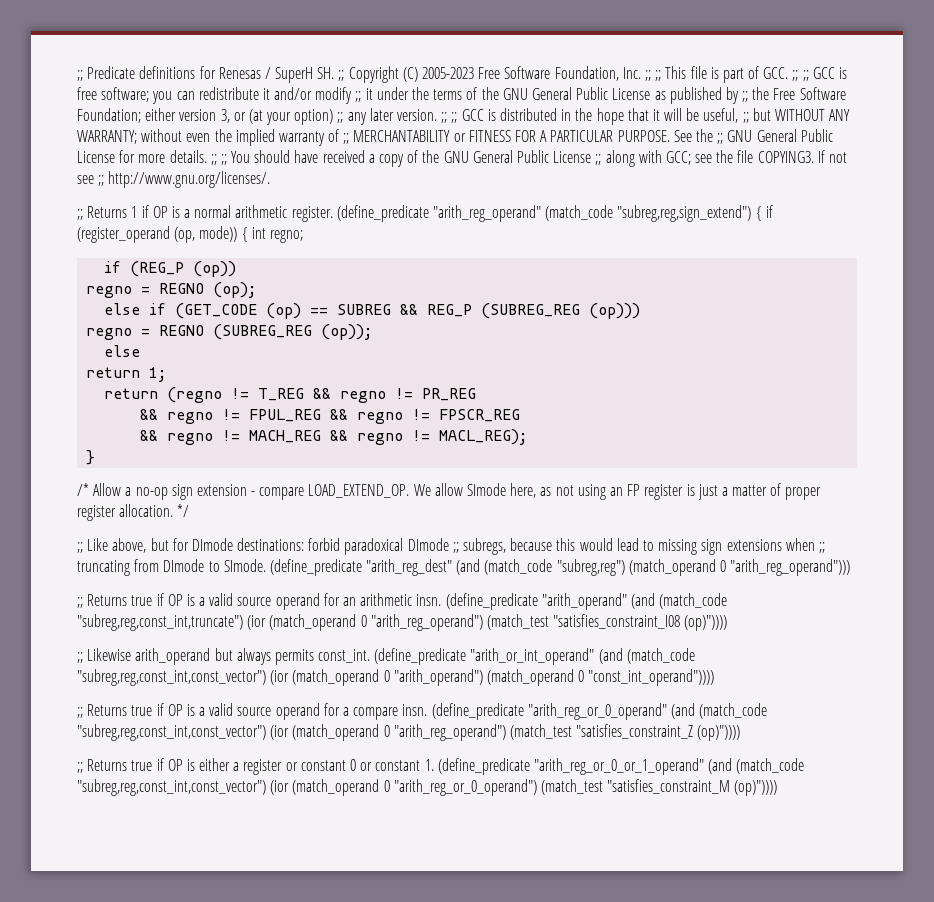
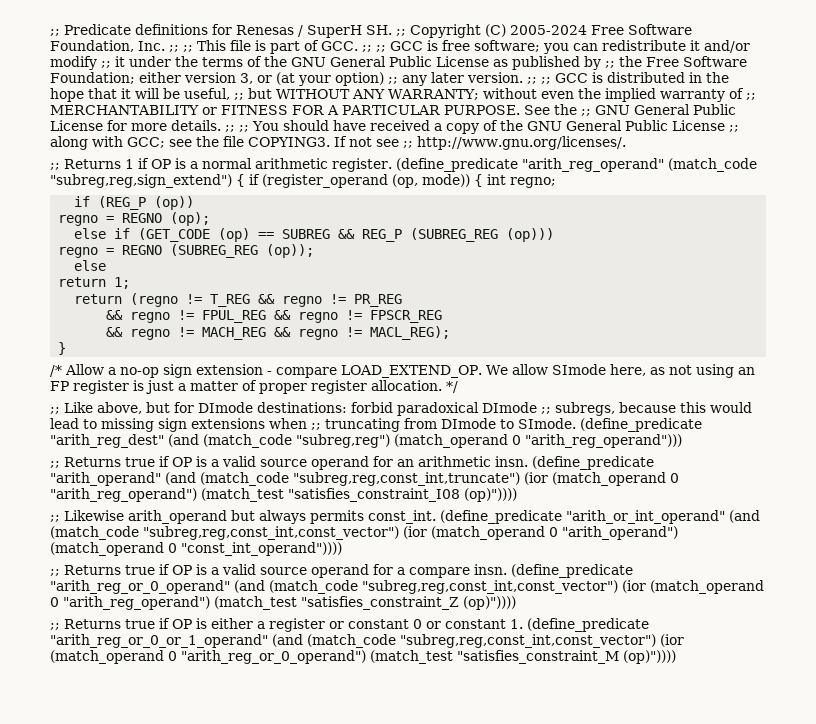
- Copyright (C) 2005-2023 Free Software Foundation, Inc. ;;
+ Copyright (C) 2005-2024 Free Software Foundation, Inc. ;;

